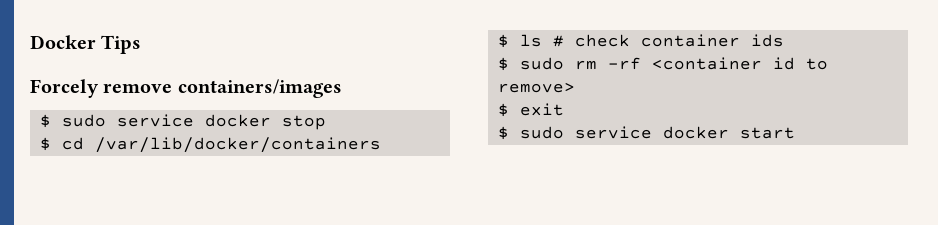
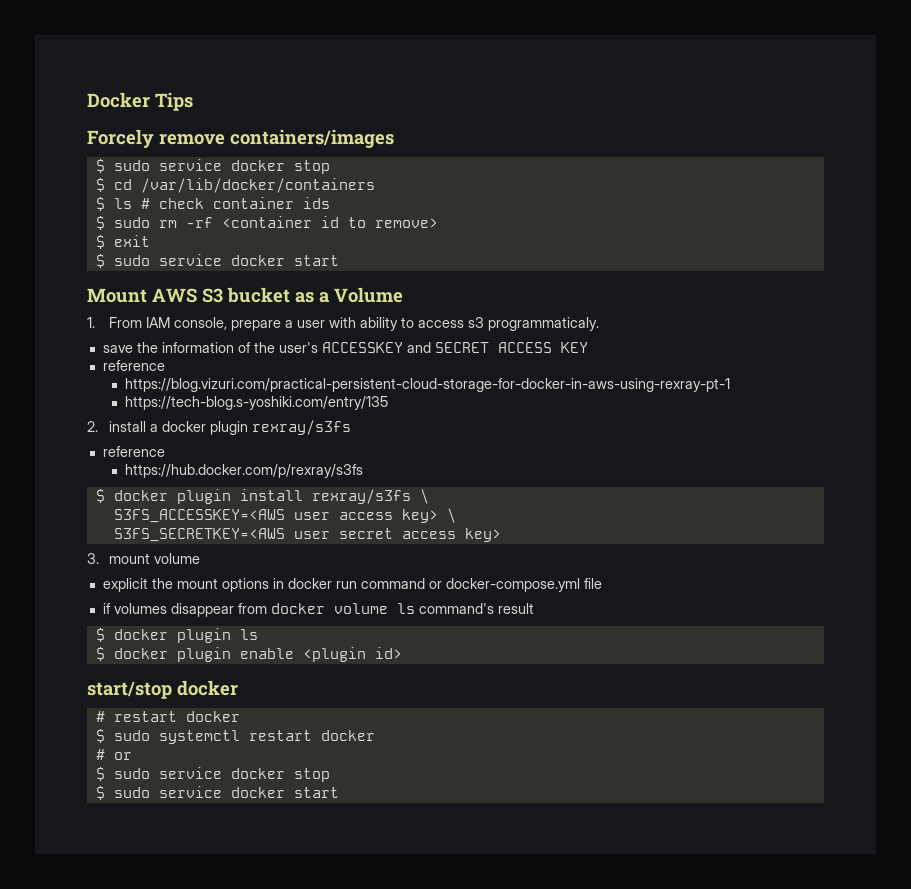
+ Mount AWS S3 bucket as a Volume
+ 1. From IAM console, prepare a user with ability to access s3 programmaticaly.
+ save the information of the user's ACCESSKEY and SECRET ACCESS KEY
+ reference
+ https://blog.vizuri.com/practical-persistent-cloud-storage-for-docker-in-aws-using-rexray-pt-1
+ https://tech-blog.s-yoshiki.com/entry/135
+ 2. install a docker plugin rexray/s3fs
+ reference
+ https://hub.docker.com/p/rexray/s3fs
+ $ docker plugin install rexray/s3fs \
+ S3FS_ACCESSKEY=<AWS user access key> \
+ S3FS_SECRETKEY=<AWS user secret access key>
+ 3. mount volume
+ explicit the mount options in docker run command or docker-compose.yml file
+ if volumes disappear from docker volume ls command's result
+ $ docker plugin ls
+ $ docker plugin enable <plugin id>
+ start/stop docker
+ # restart docker
+ $ sudo systemctl restart docker
+ # or
+ $ sudo service docker stop
+ $ sudo service docker start

